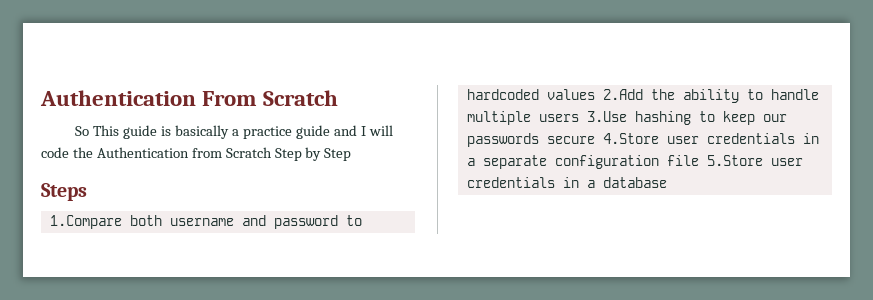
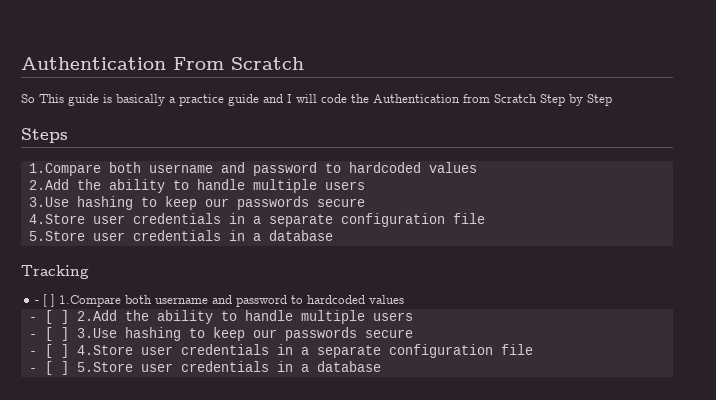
  Steps
- 1.Compare both username and password to hardcoded values 2.Add the ability to handle multiple users 3.Use hashing to keep our passwords secure 4.Store user credentials in a separate configuration file 5.Store user credentials in a database
+ 1.Compare both username and password to hardcoded values
+ 2.Add the ability to handle multiple users
+ 3.Use hashing to keep our passwords secure
+ 4.Store user credentials in a separate configuration file
+ 5.Store user credentials in a database
+ Tracking
+ - [ ] 1.Compare both username and password to hardcoded values
+ - [ ] 2.Add the ability to handle multiple users
+ - [ ] 3.Use hashing to keep our passwords secure
+ - [ ] 4.Store user credentials in a separate configuration file
+ - [ ] 5.Store user credentials in a database

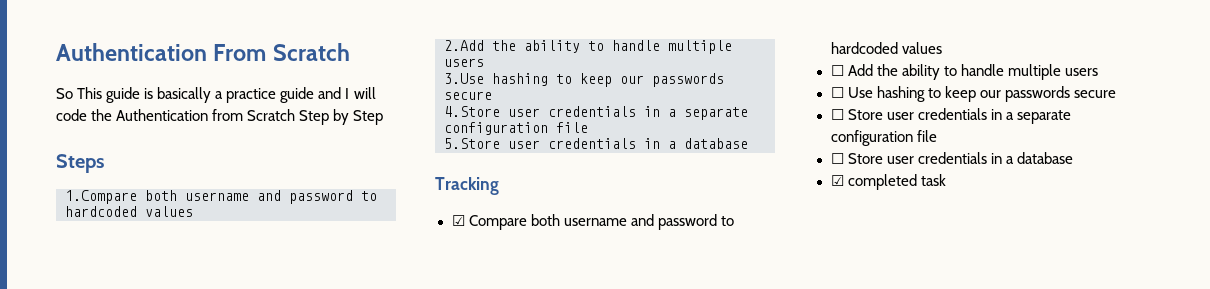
- - [ ] 1.Compare both username and password to hardcoded values
- - [ ] 2.Add the ability to handle multiple users
- - [ ] 3.Use hashing to keep our passwords secure
- - [ ] 4.Store user credentials in a separate configuration file
- - [ ] 5.Store user credentials in a database
+ ☑ Compare both username and password to hardcoded values
+ ☐ Add the ability to handle multiple users
+ ☐ Use hashing to keep our passwords secure
+ ☐ Store user credentials in a separate configuration file
+ ☐ Store user credentials in a database
+ ☑ completed task

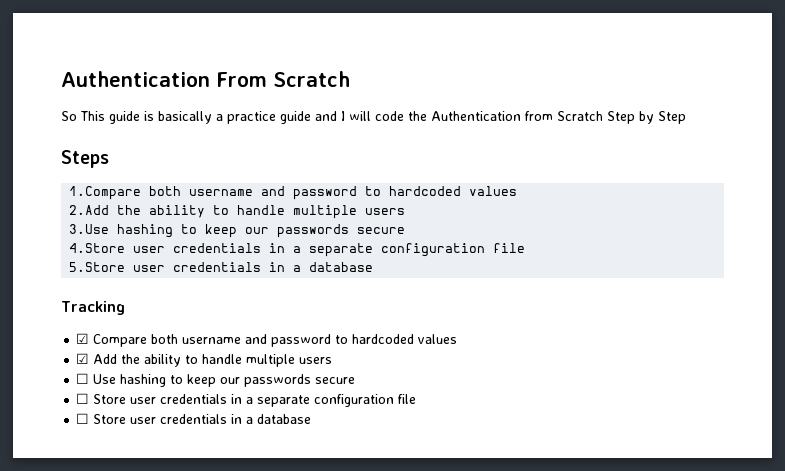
- ☐ Add the ability to handle multiple users
+ ☑ Add the ability to handle multiple users
- ☑ completed task

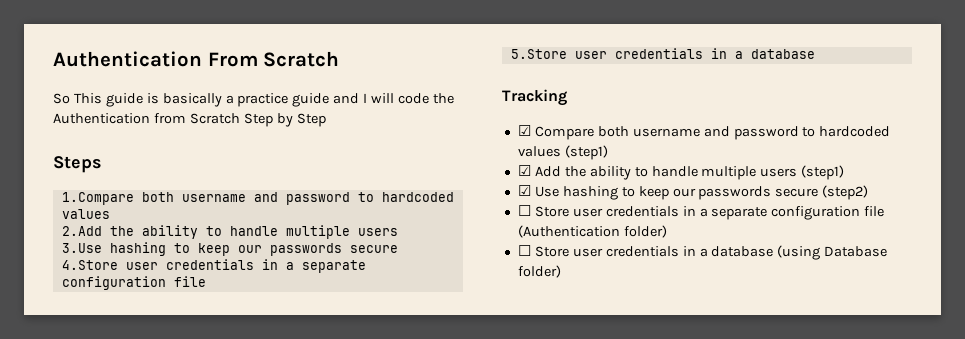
- ☑ Compare both username and password to hardcoded values
+ ☑ Compare both username and password to hardcoded values (step1)
- ☑ Add the ability to handle multiple users
- ☐ Use hashing to keep our passwords secure
+ ☑ Add the ability to handle multiple users (step1)
+ ☑ Use hashing to keep our passwords secure (step2)
- ☐ Store user credentials in a separate configuration file
+ ☐ Store user credentials in a separate configuration file (Authentication folder)
- ☐ Store user credentials in a database
+ ☐ Store user credentials in a database (using Database folder)

